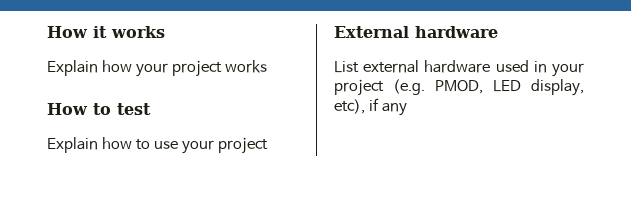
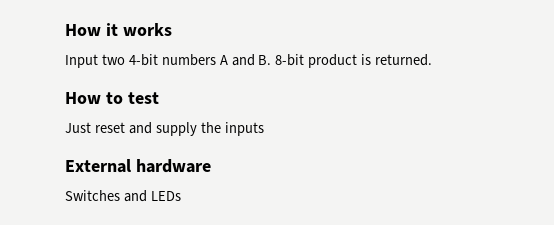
- Explain how your project works
+ Input two 4-bit numbers A and B. 8-bit product is returned.
  How to test
- Explain how to use your project
+ Just reset and supply the inputs
  External hardware
- List external hardware used in your project (e.g. PMOD, LED display, etc), if any
+ Switches and LEDs

